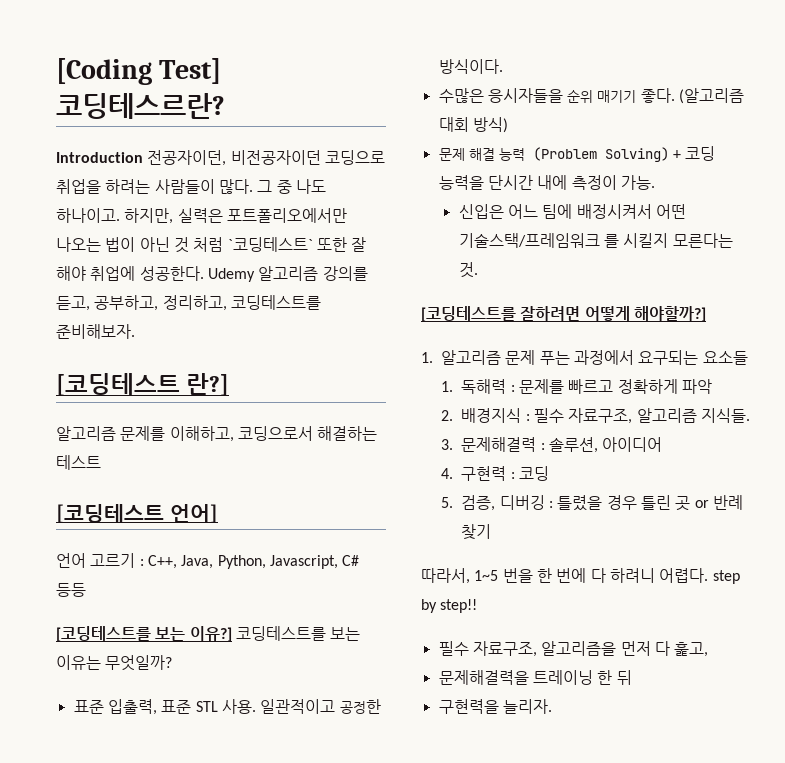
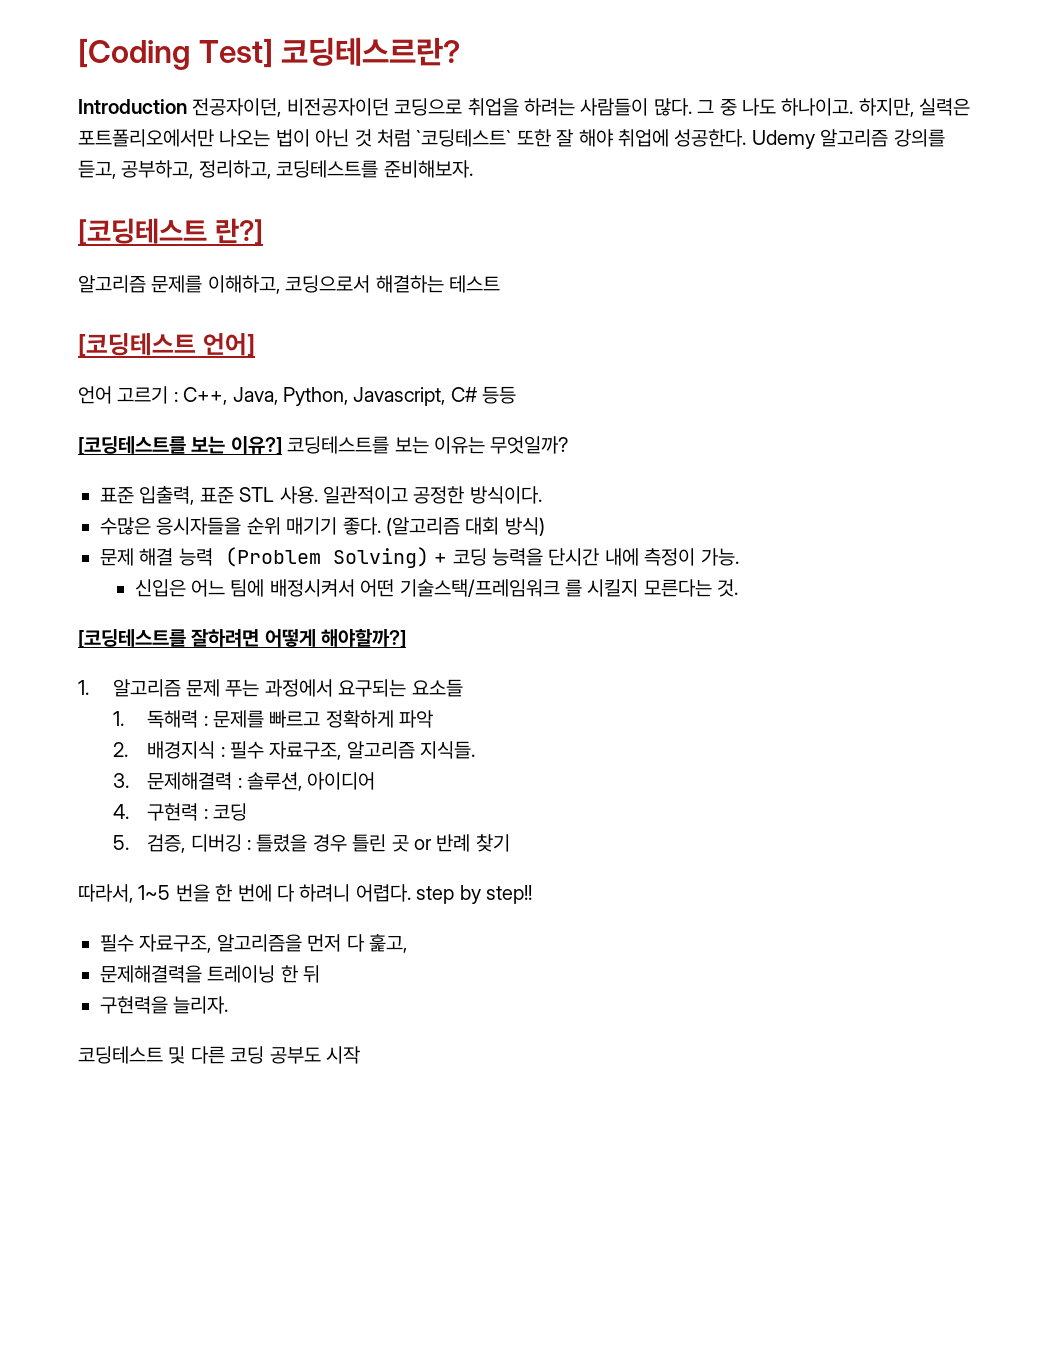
+ 코딩테스트 및 다른 코딩 공부도 시작

